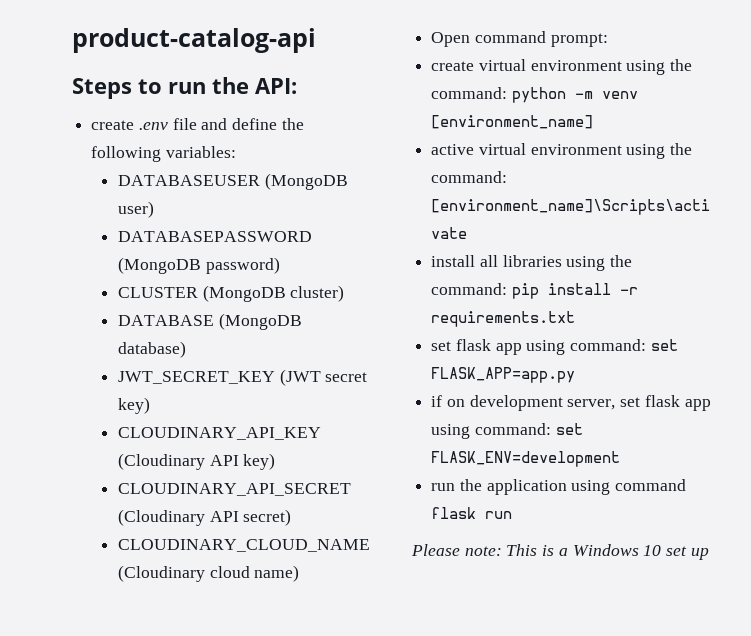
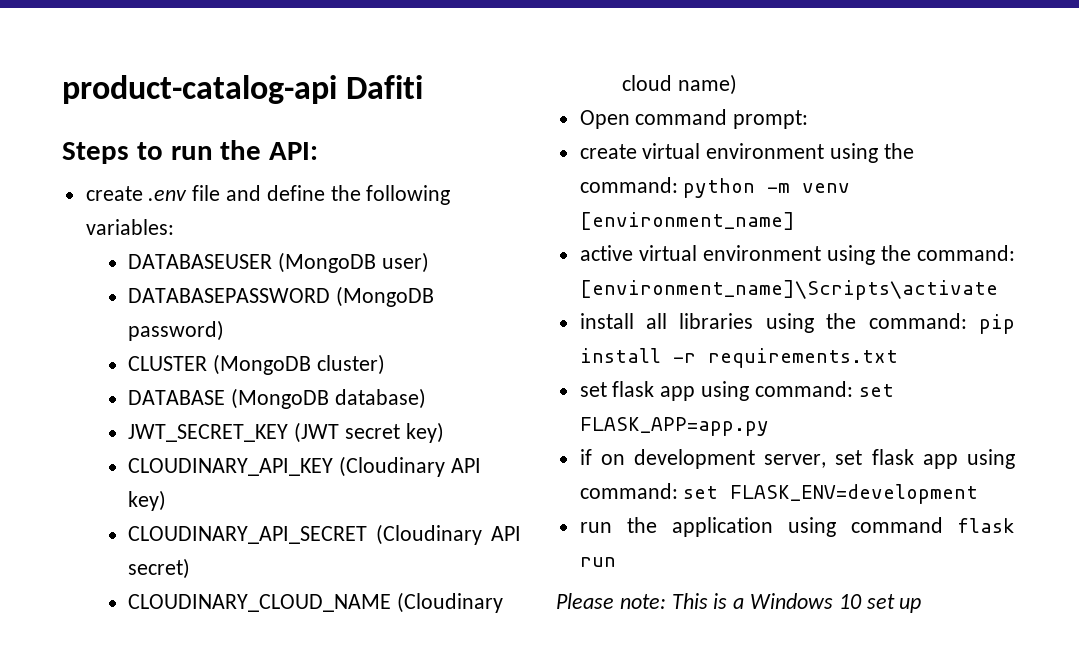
- product-catalog-api
+ product-catalog-api Dafiti

